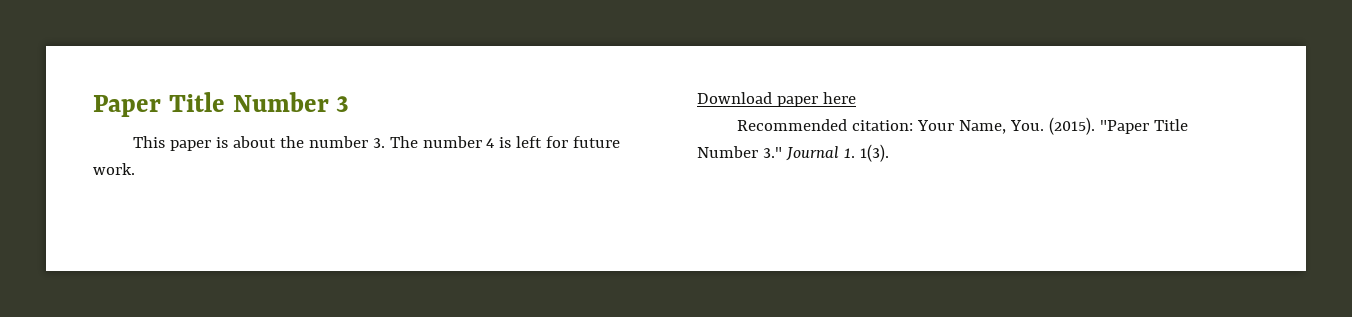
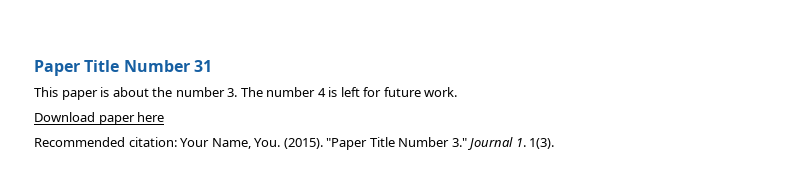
- Paper Title Number 3
+ Paper Title Number 31

